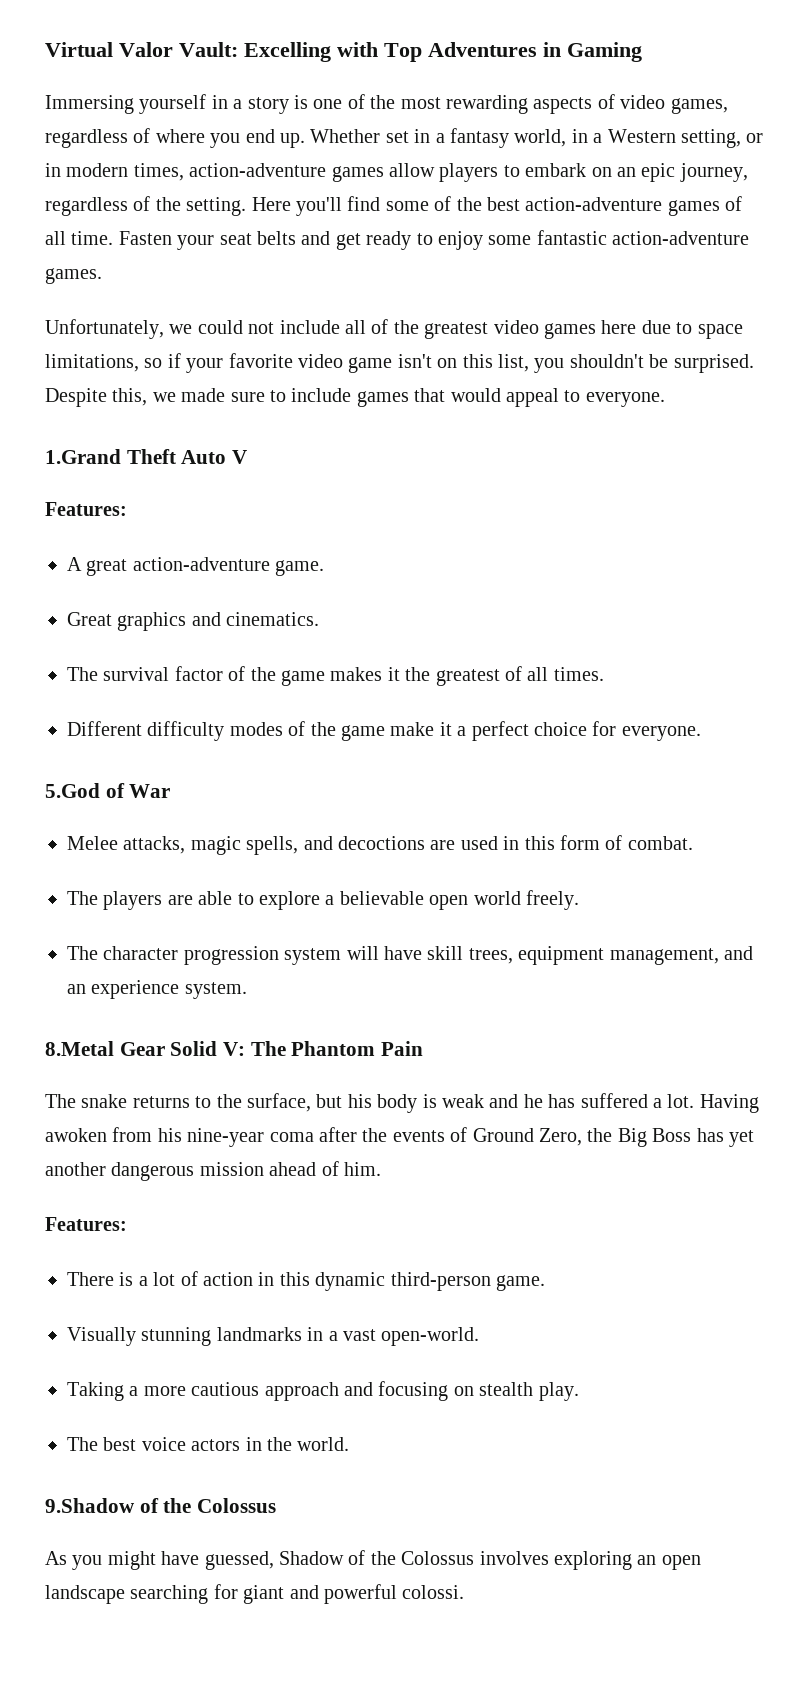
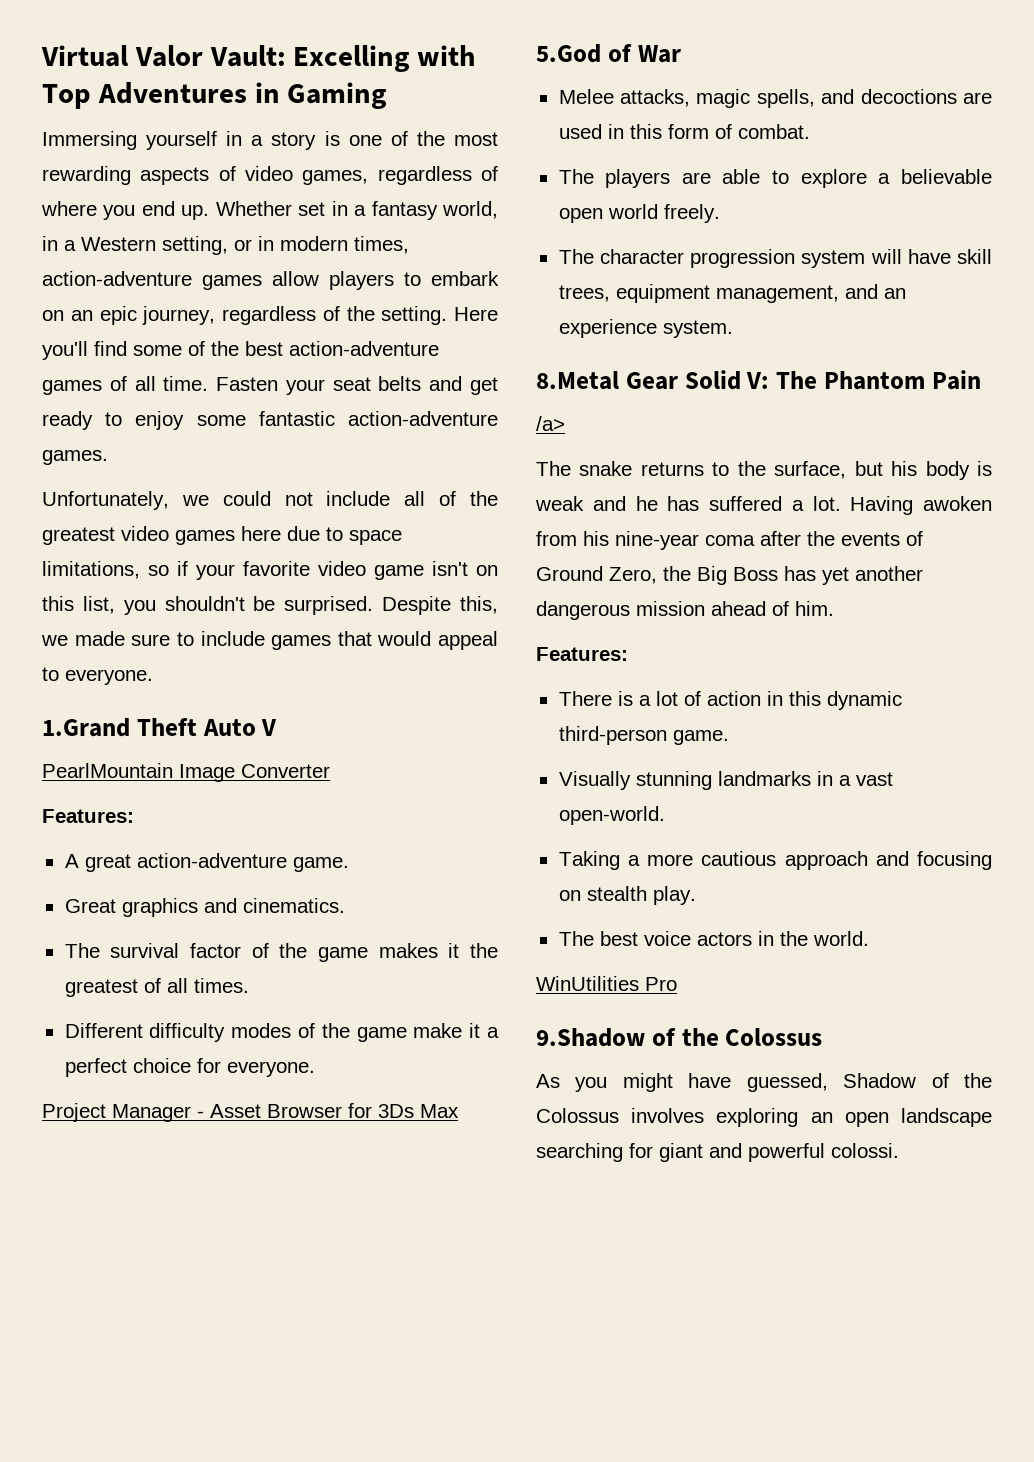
+ PearlMountain Image Converter
+ Project Manager - Asset Browser for 3Ds Max
+ /a>
+ WinUtilities Pro

